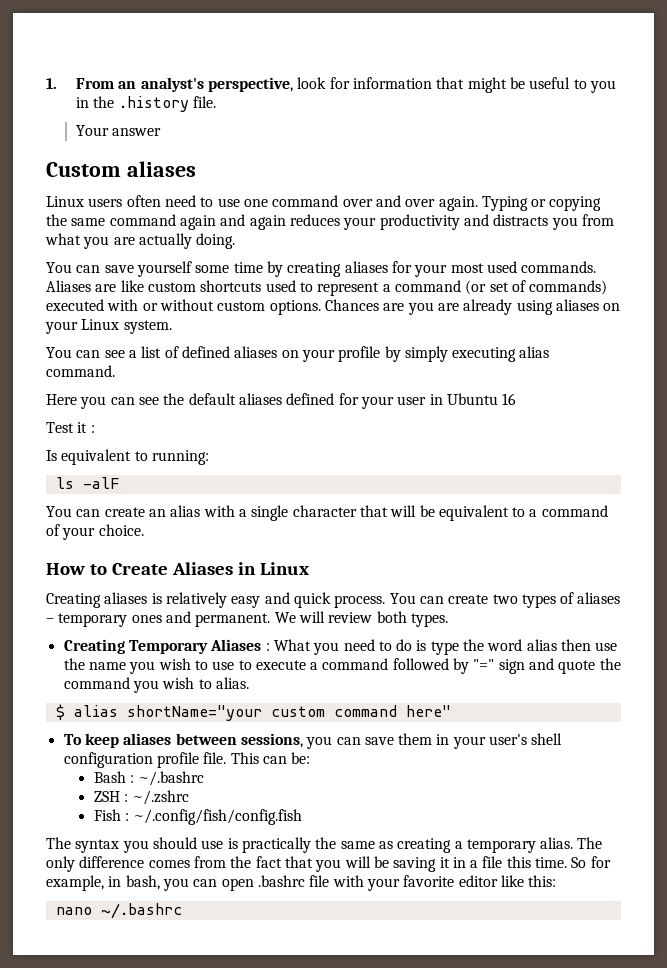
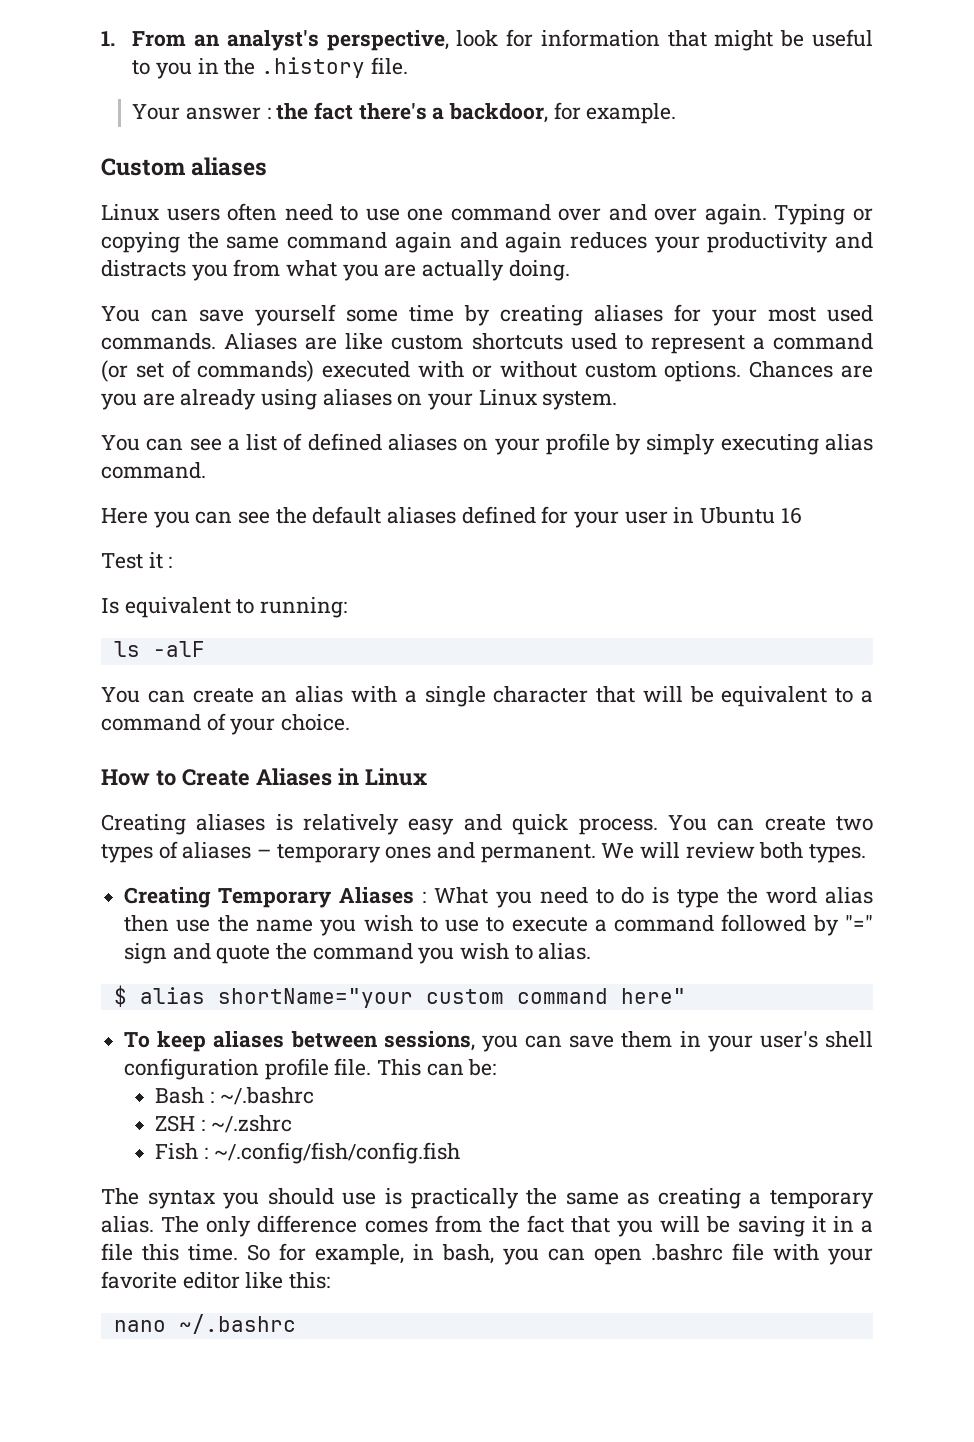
- Your answer
+ Your answer : the fact there's a backdoor, for example.

